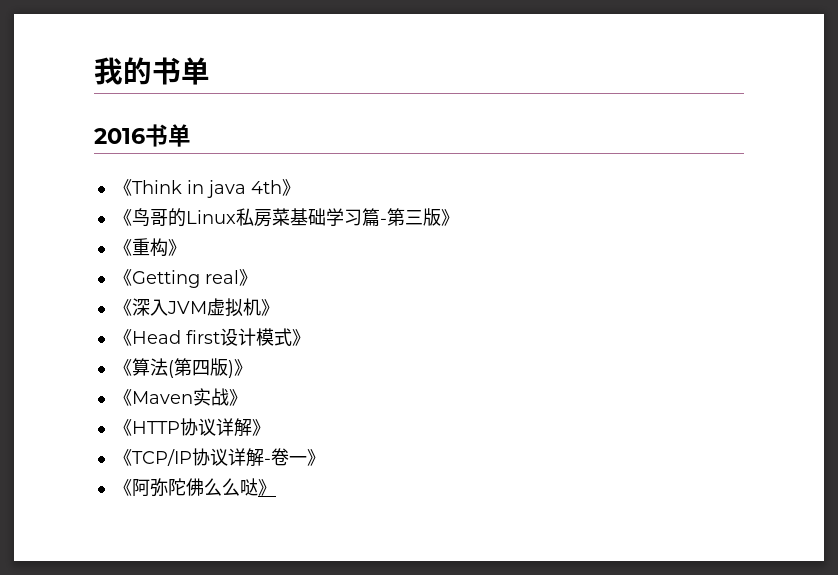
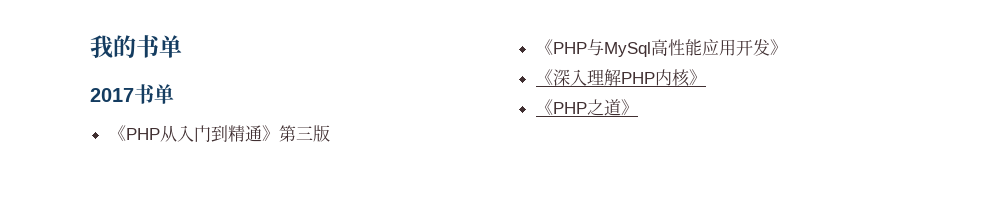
- 2016书单
+ 2017书单
- 《Think in java 4th》
- 《鸟哥的Linux私房菜基础学习篇-第三版》
- 《重构》
- 《Getting real》
- 《深入JVM虚拟机》
- 《Head first设计模式》
- 《算法(第四版)》
- 《Maven实战》
- 《HTTP协议详解》
- 《TCP/IP协议详解-卷一》
- 《阿弥陀佛么么哒》
+ 《PHP从入门到精通》第三版
+ 《PHP与MySql高性能应用开发》
+ 《深入理解PHP内核》
+ 《PHP之道》

